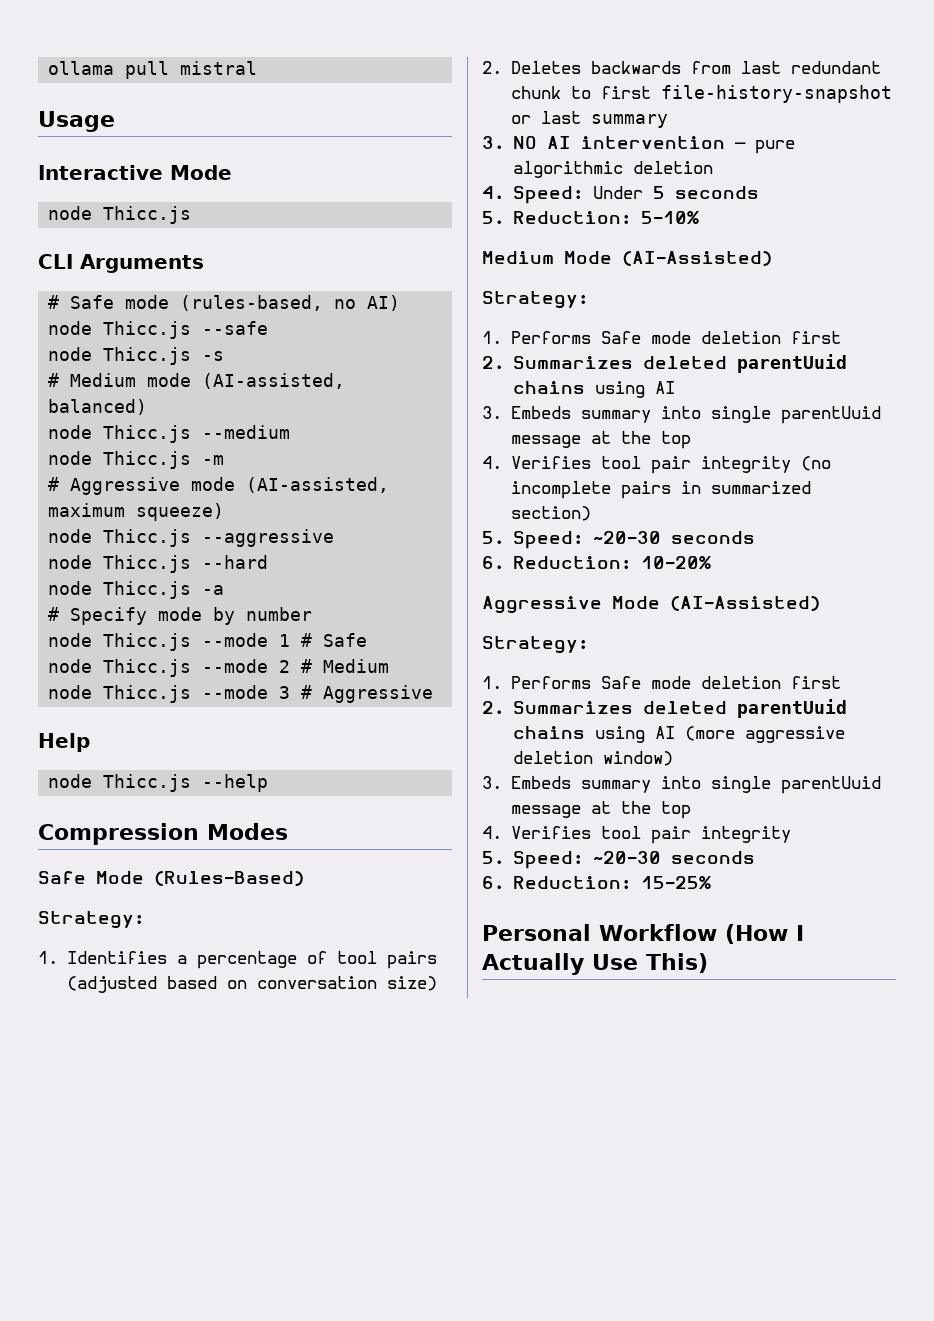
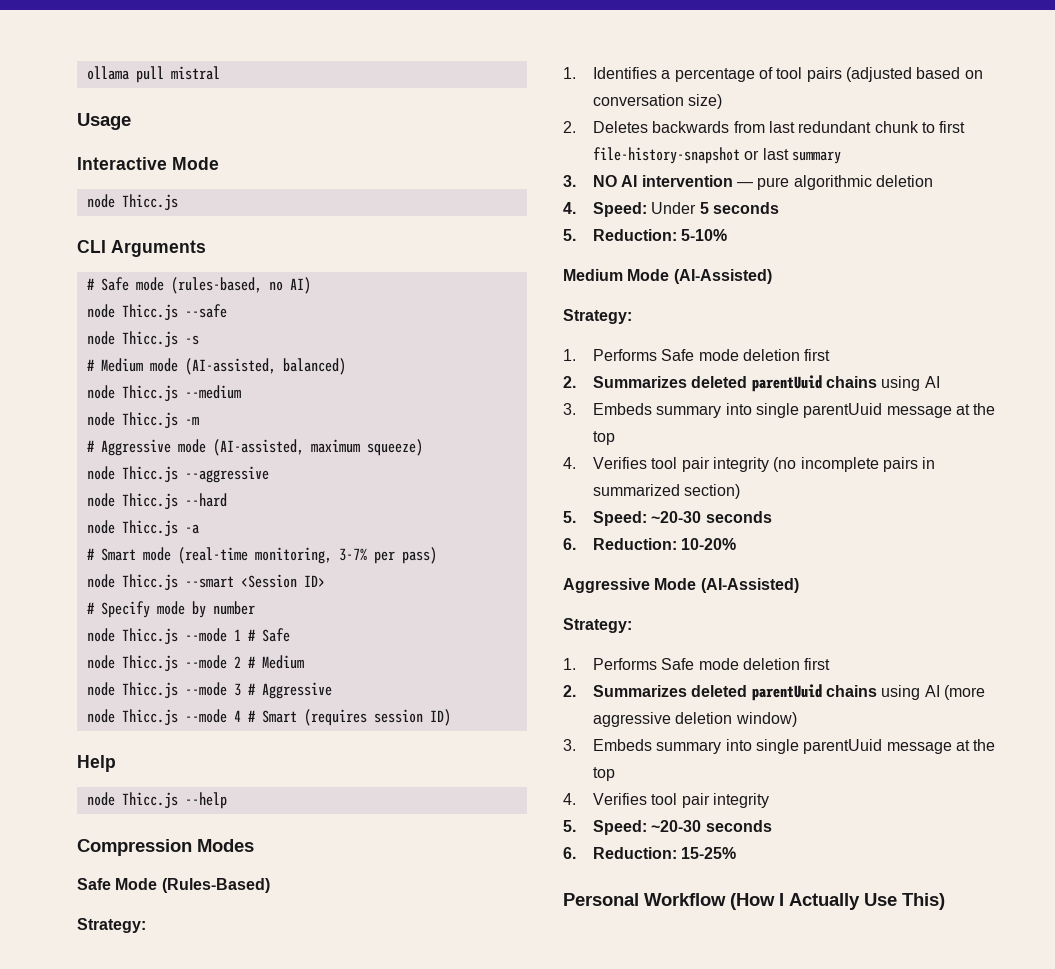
+ # Smart mode (real-time monitoring, 3-7% per pass)
+ node Thicc.js --smart <Session ID>
+ node Thicc.js --mode 4 # Smart (requires session ID)

